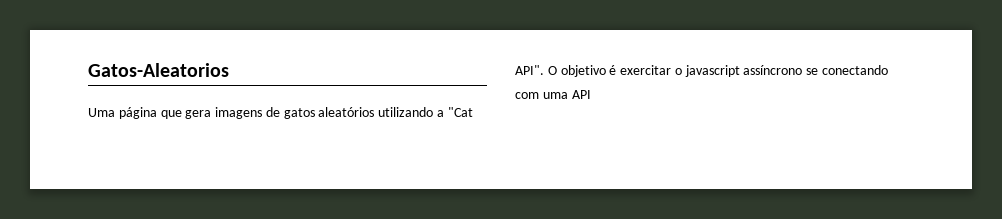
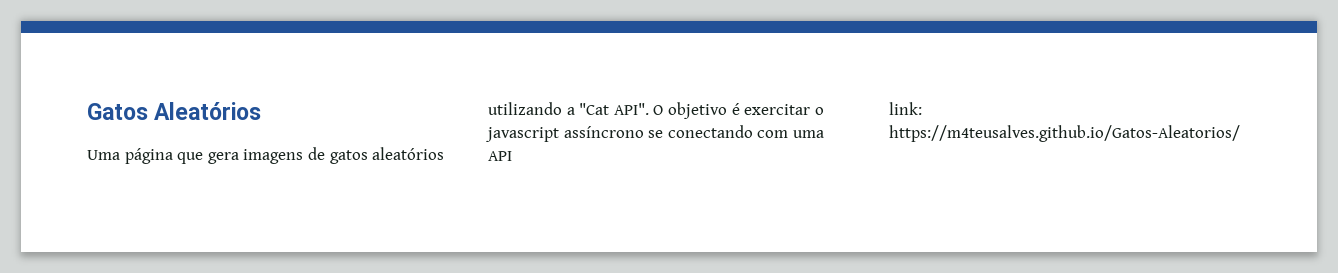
- Gatos-Aleatorios
+ Gatos Aleatórios
+ link: https://m4teusalves.github.io/Gatos-Aleatorios/

